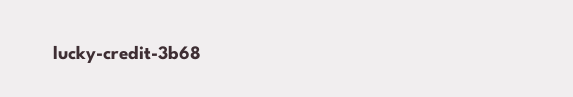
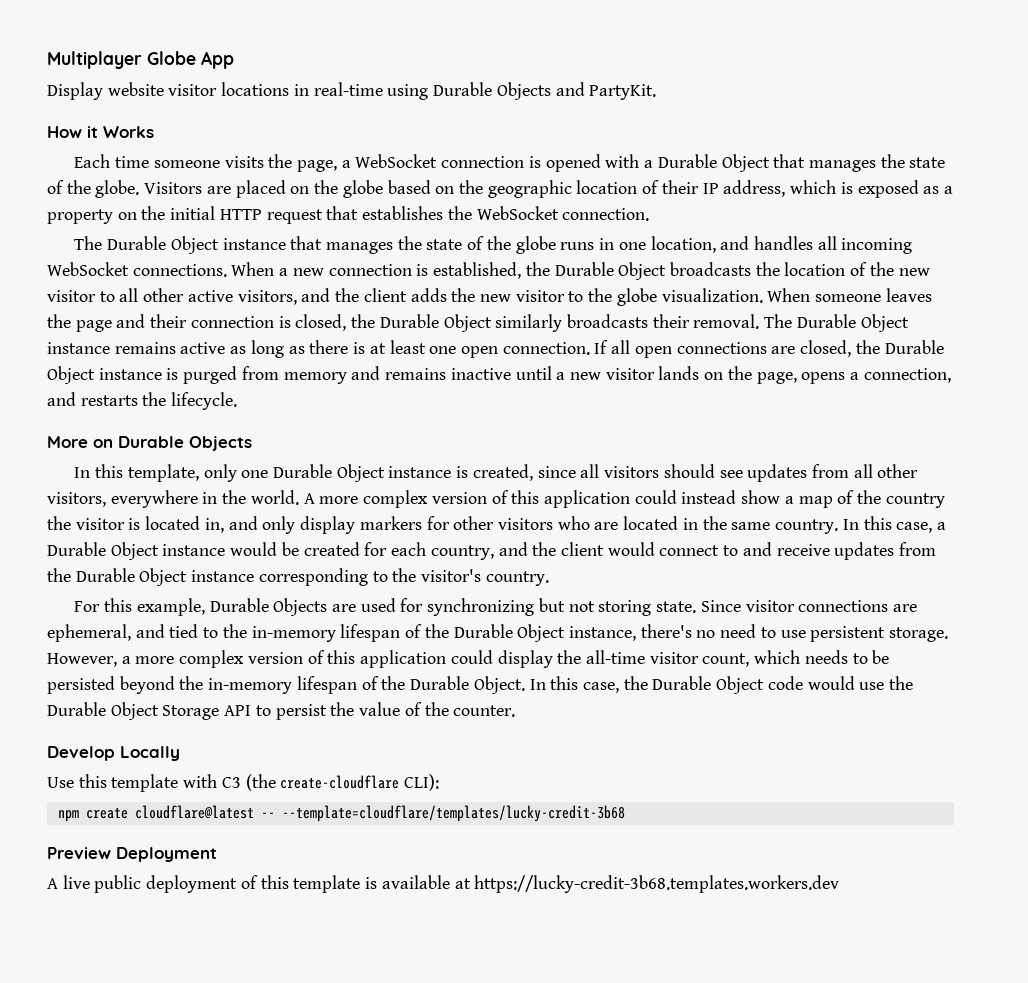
- lucky-credit-3b68
+ Multiplayer Globe App
+ Display website visitor locations in real-time using Durable Objects and PartyKit.
+ How it Works
+ Each time someone visits the page, a WebSocket connection is opened with a Durable Object that manages the state of the globe. Visitors are placed on the globe based on the geographic location of their IP address, which is exposed as a property on the initial HTTP request that establishes the WebSocket connection.
+ The Durable Object instance that manages the state of the globe runs in one location, and handles all incoming WebSocket connections. When a new connection is established, the Durable Object broadcasts the location of the new visitor to all other active visitors, and the client adds the new visitor to the globe visualization. When someone leaves the page and their connection is closed, the Durable Object similarly broadcasts their removal. The Durable Object instance remains active as long as there is at least one open connection. If all open connections are closed, the Durable Object instance is purged from memory and remains inactive until a new visitor lands on the page, opens a connection, and restarts the lifecycle.
+ More on Durable Objects
+ In this template, only one Durable Object instance is created, since all visitors should see updates from all other visitors, everywhere in the world. A more complex version of this application could instead show a map of the country the visitor is located in, and only display markers for other visitors who are located in the same country. In this case, a Durable Object instance would be created for each country, and the client would connect to and receive updates from the Durable Object instance corresponding to the visitor's country.
+ For this example, Durable Objects are used for synchronizing but not storing state. Since visitor connections are ephemeral, and tied to the in-memory lifespan of the Durable Object instance, there's no need to use persistent storage. However, a more complex version of this application could display the all-time visitor count, which needs to be persisted beyond the in-memory lifespan of the Durable Object. In this case, the Durable Object code would use the Durable Object Storage API to persist the value of the counter.
+ Develop Locally
+ Use this template with C3 (the create-cloudflare CLI):
+ npm create cloudflare@latest -- --template=cloudflare/templates/lucky-credit-3b68
+ Preview Deployment
+ A live public deployment of this template is available at https://lucky-credit-3b68.templates.workers.dev

